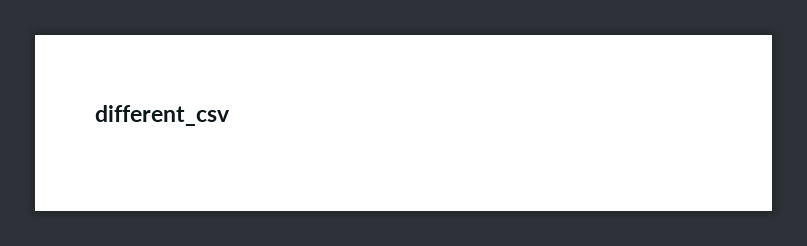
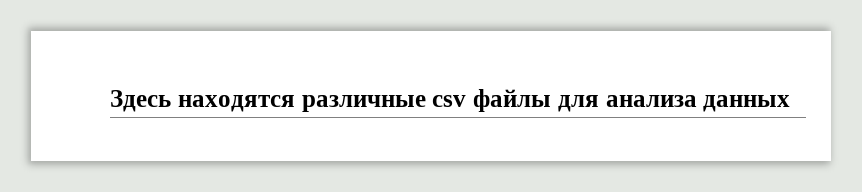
- different_csv
+ Здесь находятся различные csv файлы для анализа данных

